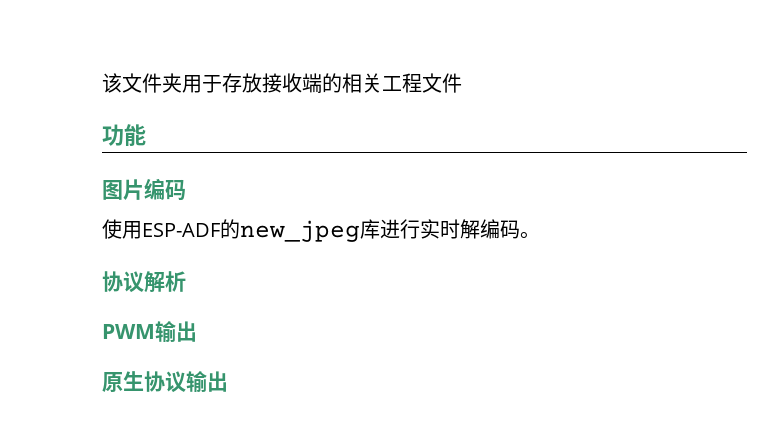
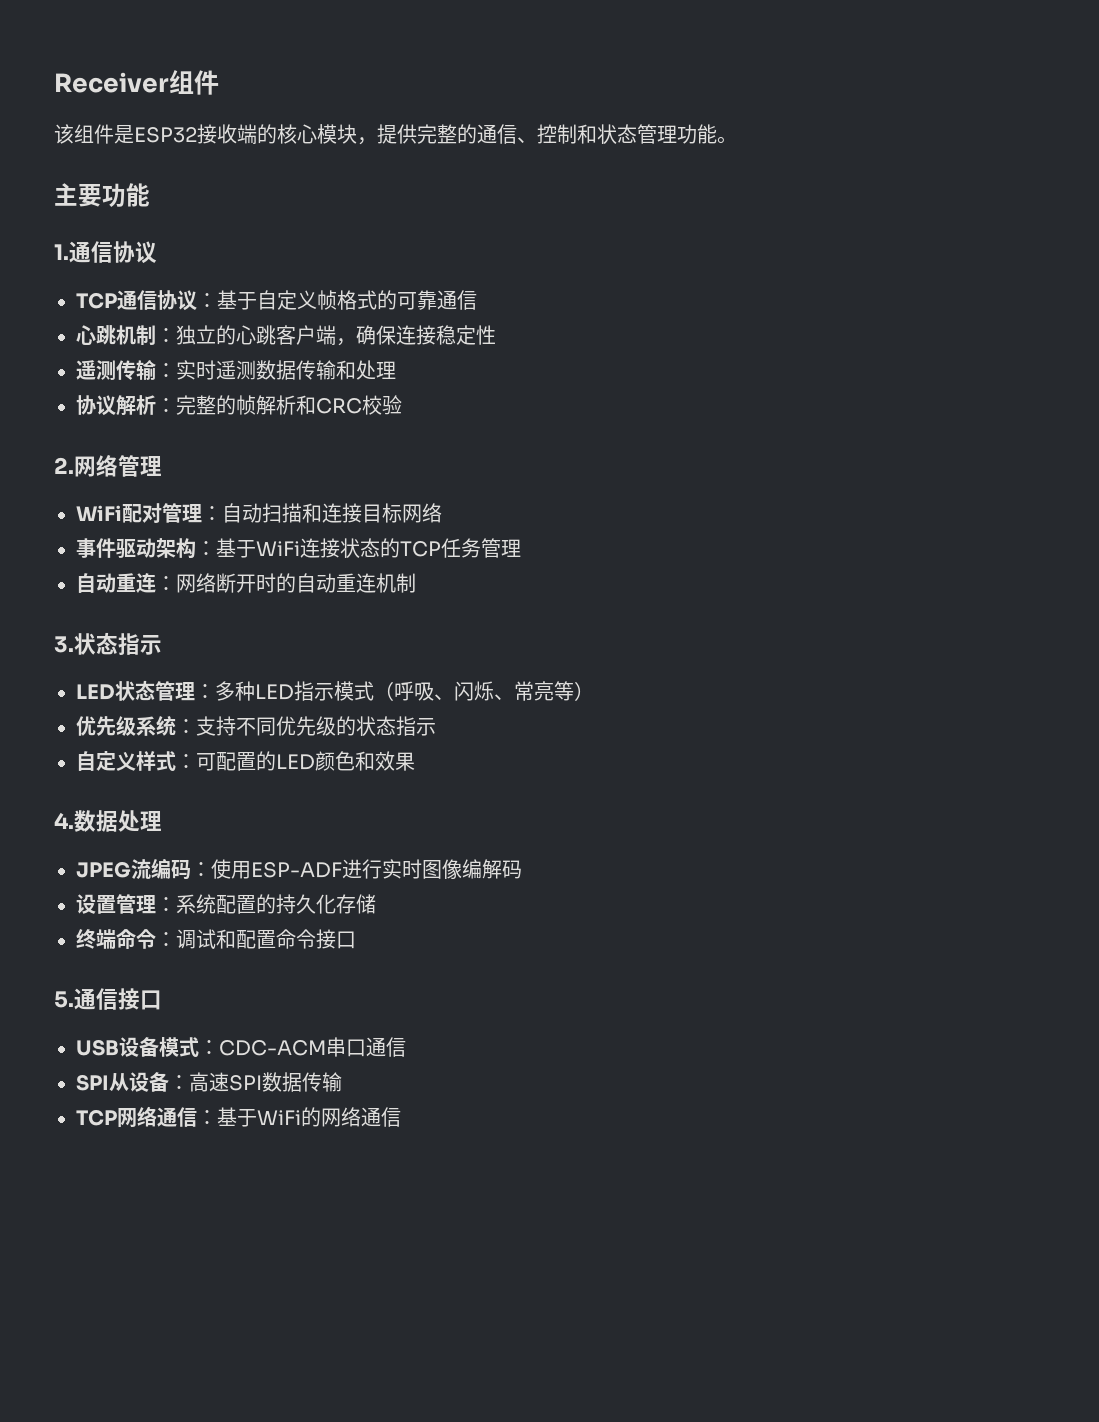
- 该文件夹用于存放接收端的相关工程文件
- 功能
- 图片编码
- 使用ESP-ADF的new_jpeg库进行实时解编码。
- 协议解析
- PWM输出
- 原生协议输出
+ Receiver组件
+ 该组件是ESP32接收端的核心模块，提供完整的通信、控制和状态管理功能。
+ 主要功能
+ 1.通信协议
+ TCP通信协议：基于自定义帧格式的可靠通信
+ 心跳机制：独立的心跳客户端，确保连接稳定性
+ 遥测传输：实时遥测数据传输和处理
+ 协议解析：完整的帧解析和CRC校验
+ 2.网络管理
+ WiFi配对管理：自动扫描和连接目标网络
+ 事件驱动架构：基于WiFi连接状态的TCP任务管理
+ 自动重连：网络断开时的自动重连机制
+ 3.状态指示
+ LED状态管理：多种LED指示模式（呼吸、闪烁、常亮等）
+ 优先级系统：支持不同优先级的状态指示
+ 自定义样式：可配置的LED颜色和效果
+ 4.数据处理
+ JPEG流编码：使用ESP-ADF进行实时图像编解码
+ 设置管理：系统配置的持久化存储
+ 终端命令：调试和配置命令接口
+ 5.通信接口
+ USB设备模式：CDC-ACM串口通信
+ SPI从设备：高速SPI数据传输
+ TCP网络通信：基于WiFi的网络通信

